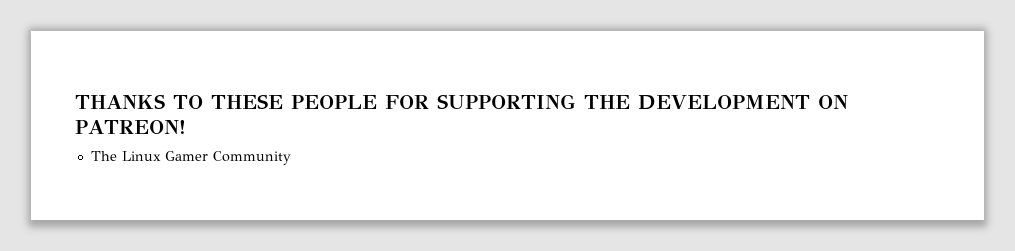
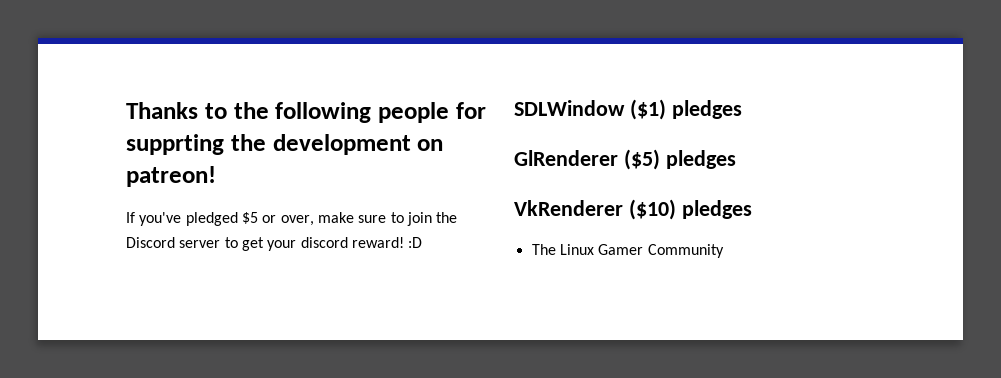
- THANKS TO THESE PEOPLE FOR SUPPORTING THE DEVELOPMENT ON PATREON!
+ Thanks to the following people for supprting the development on patreon!
+ If you've pledged $5 or over, make sure to join the Discord server to get your discord reward! :D
+ SDLWindow ($1) pledges
+ GlRenderer ($5) pledges
+ VkRenderer ($10) pledges

